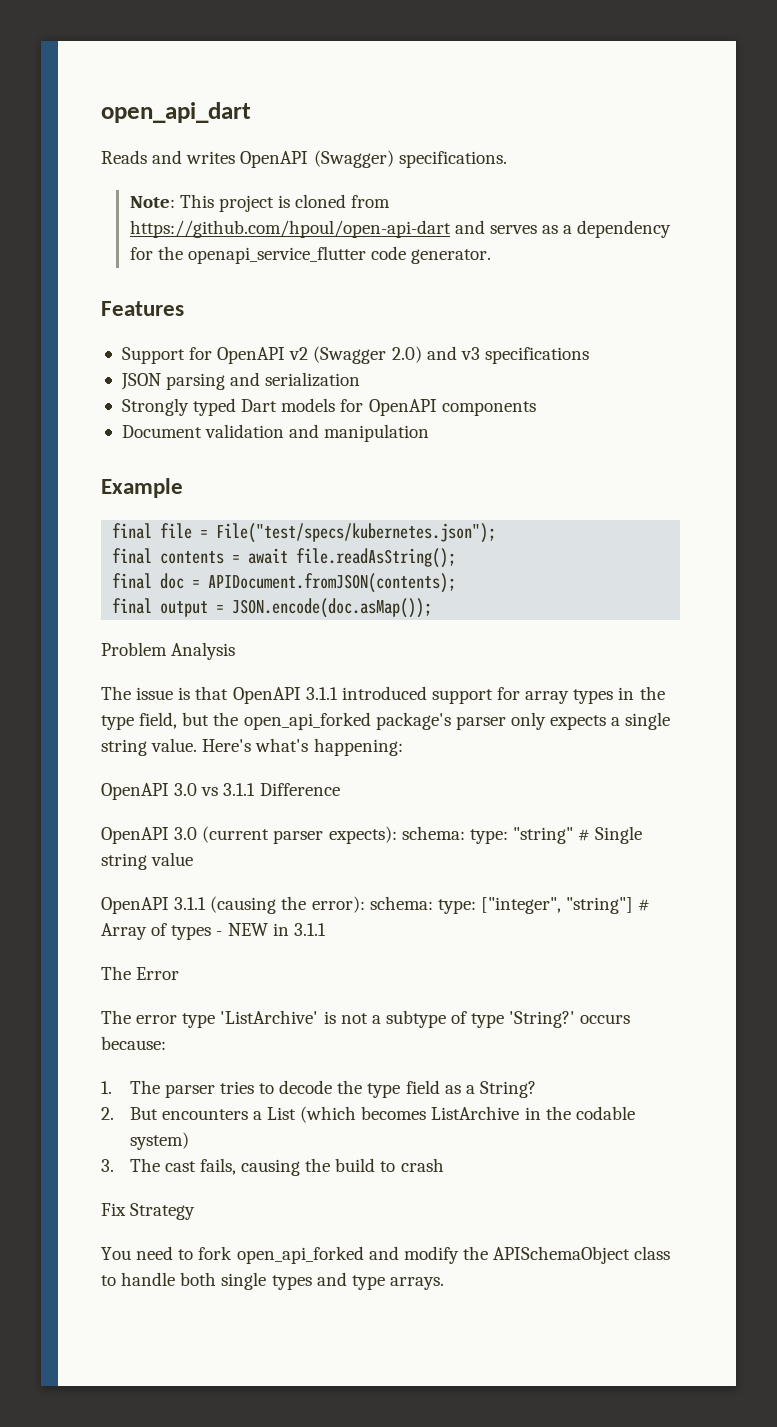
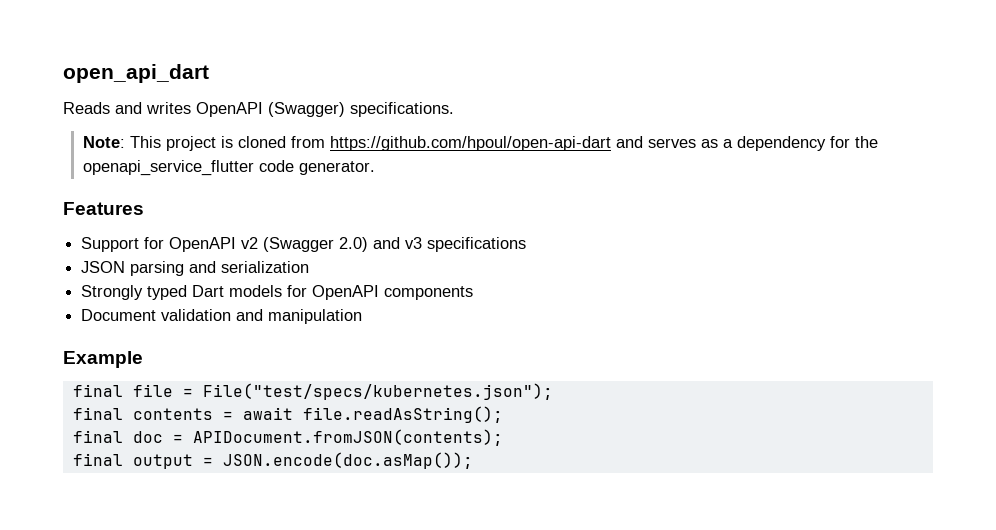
- Problem Analysis
- The issue is that OpenAPI 3.1.1 introduced support for array types in the type field, but the open_api_forked package's parser only expects a single string value. Here's what's happening:
- OpenAPI 3.0 vs 3.1.1 Difference
- OpenAPI 3.0 (current parser expects): schema: type: "string" # Single string value
- OpenAPI 3.1.1 (causing the error): schema: type: ["integer", "string"] # Array of types - NEW in 3.1.1
- The Error
- The error type 'ListArchive' is not a subtype of type 'String?' occurs because:
- 1. The parser tries to decode the type field as a String?
- 2. But encounters a List (which becomes ListArchive in the codable system)
- 3. The cast fails, causing the build to crash
- Fix Strategy
- You need to fork open_api_forked and modify the APISchemaObject class to handle both single types and type arrays.

